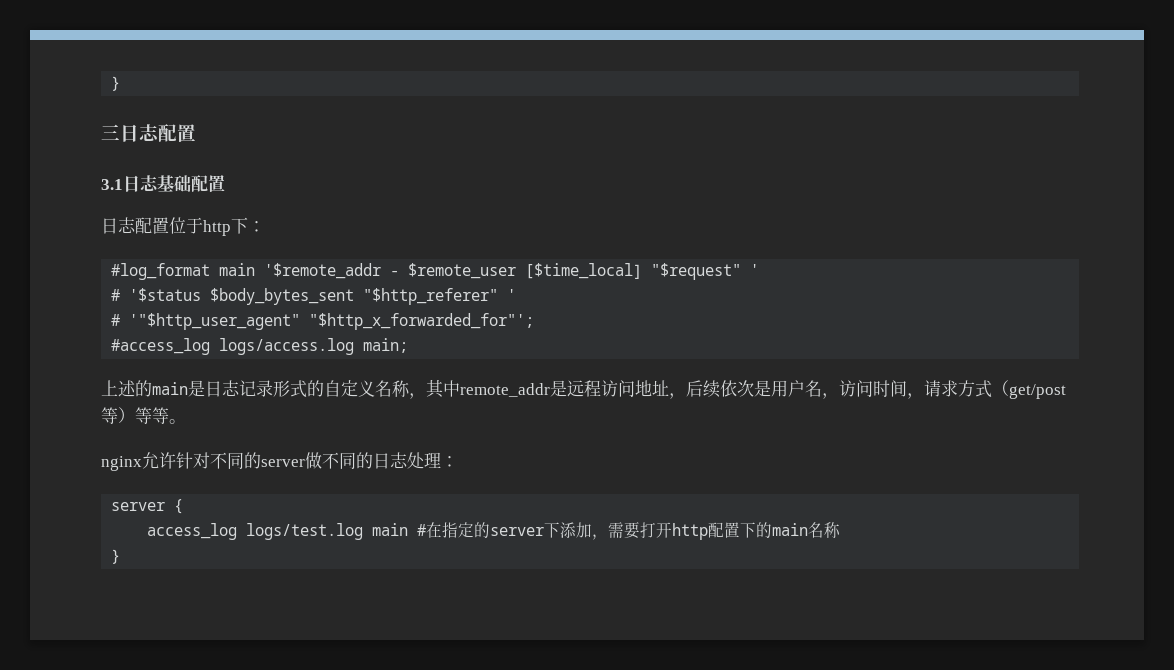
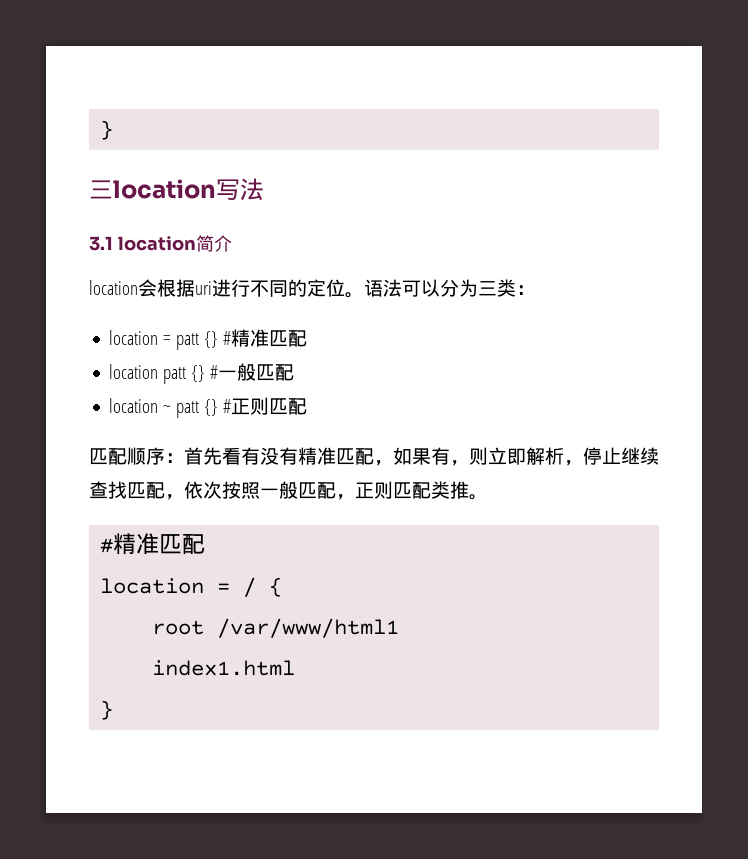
- 三日志配置
+ 三location写法
- 3.1日志基础配置
- 日志配置位于http下：
- #log_format main '$remote_addr - $remote_user [$time_local] "$request" '
- # '$status $body_bytes_sent "$http_referer" '
- # '"$http_user_agent" "$http_x_forwarded_for"';
- #access_log logs/access.log main;
- 上述的main是日志记录形式的自定义名称，其中remote_addr是远程访问地址，后续依次是用户名，访问时间，请求方式（get/post等）等等。
- nginx允许针对不同的server做不同的日志处理：
- server {
- access_log logs/test.log main #在指定的server下添加，需要打开http配置下的main名称
+ 3.1 location简介
+ location会根据uri进行不同的定位。语法可以分为三类：
+ location = patt {} #精准匹配
+ location patt {} #一般匹配
+ location ~ patt {} #正则匹配
+ 匹配顺序：首先看有没有精准匹配，如果有，则立即解析，停止继续查找匹配，依次按照一般匹配，正则匹配类推。
+ #精准匹配
+ location = / {
+ root /var/www/html1
+ index1.html

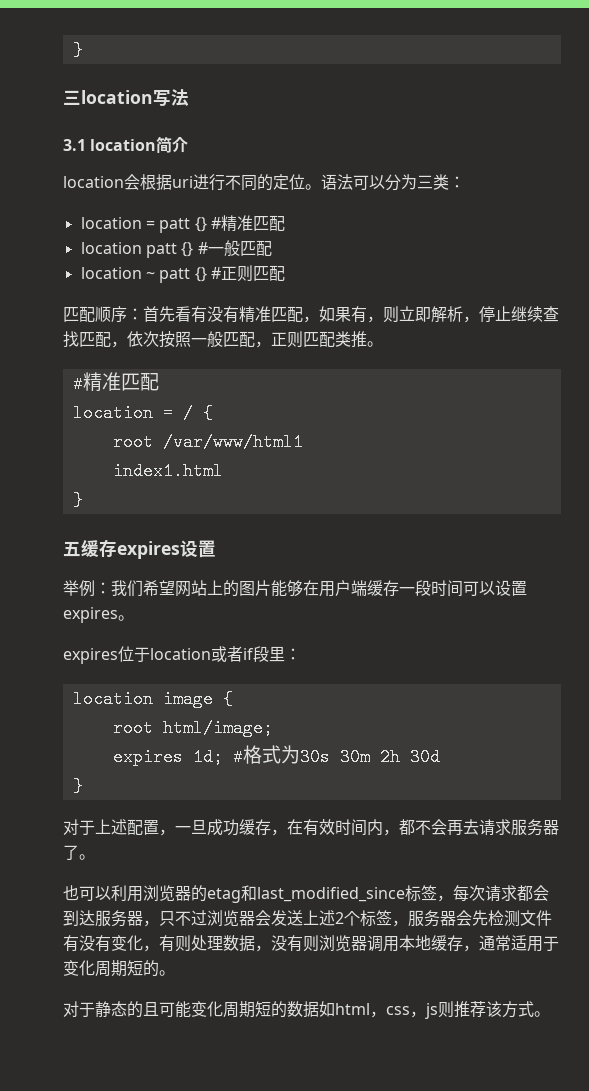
+ 五缓存expires设置
+ 举例：我们希望网站上的图片能够在用户端缓存一段时间可以设置expires。
+ expires位于location或者if段里：
+ location image {
+ root html/image;
+ expires 1d; #格式为30s 30m 2h 30d
+ }
+ 对于上述配置，一旦成功缓存，在有效时间内，都不会再去请求服务器了。
+ 也可以利用浏览器的etag和last_modified_since标签，每次请求都会到达服务器，只不过浏览器会发送上述2个标签，服务器会先检测文件有没有变化，有则处理数据，没有则浏览器调用本地缓存，通常适用于变化周期短的。
+ 对于静态的且可能变化周期短的数据如html，css，js则推荐该方式。

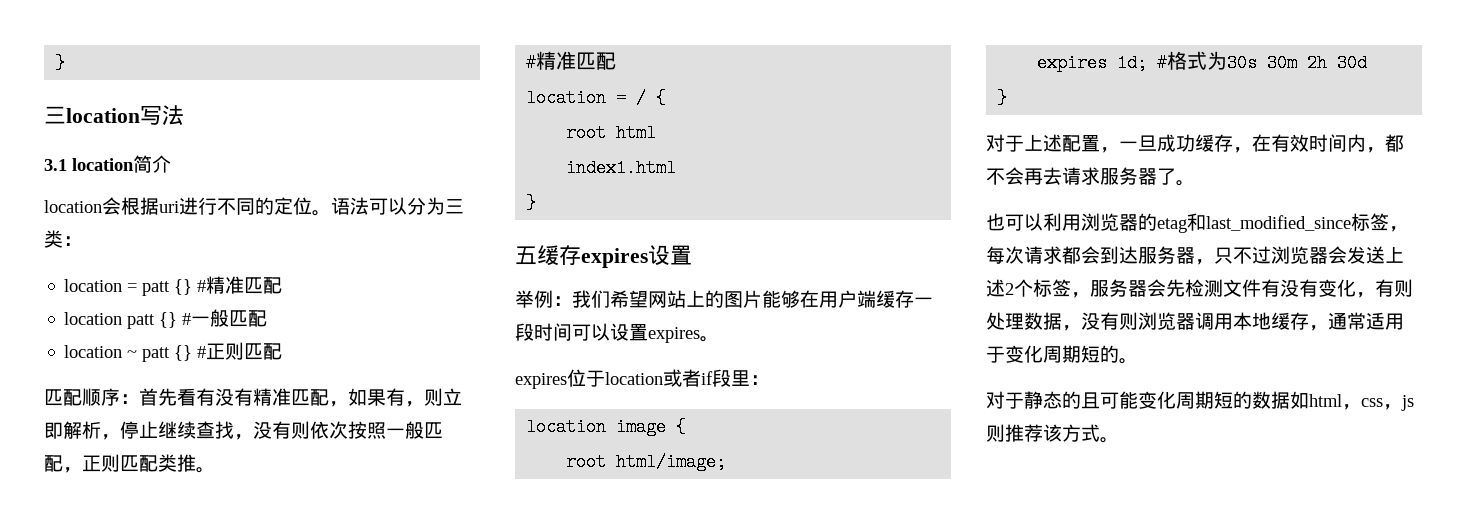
- 匹配顺序：首先看有没有精准匹配，如果有，则立即解析，停止继续查找匹配，依次按照一般匹配，正则匹配类推。
+ 匹配顺序：首先看有没有精准匹配，如果有，则立即解析，停止继续查找，没有则依次按照一般匹配，正则匹配类推。
- root /var/www/html1
+ root html

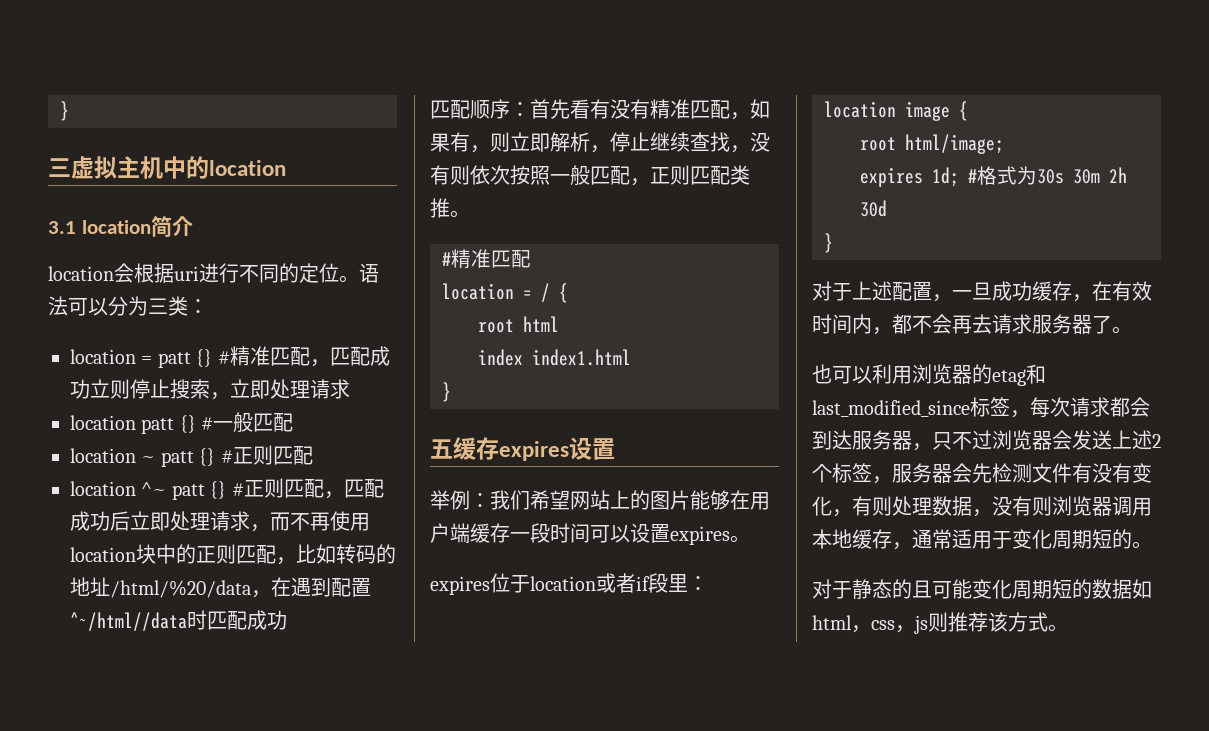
- 三location写法
+ 三虚拟主机中的location
- location = patt {} #精准匹配
+ location = patt {} #精准匹配，匹配成功立则停止搜索，立即处理请求
+ location ^~ patt {} #正则匹配，匹配成功后立即处理请求，而不再使用location块中的正则匹配，比如转码的地址/html/%20/data，在遇到配置^~/html//data时匹配成功
- index1.html
+ index index1.html

